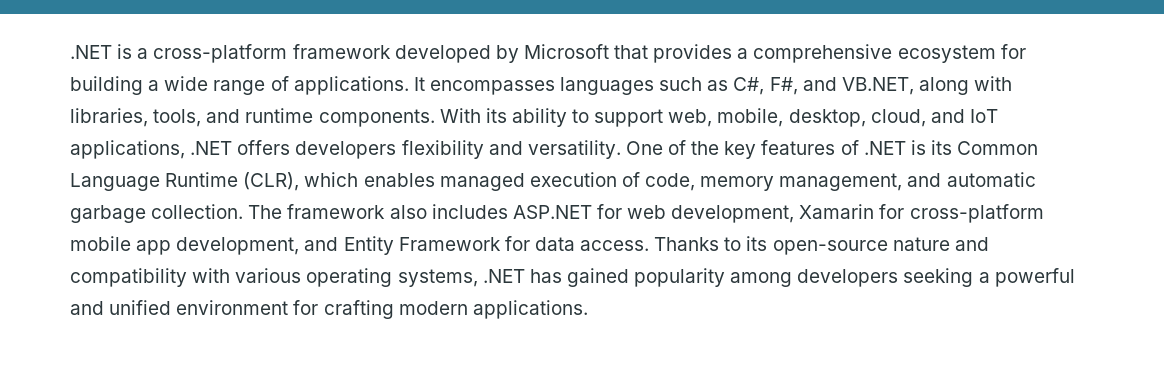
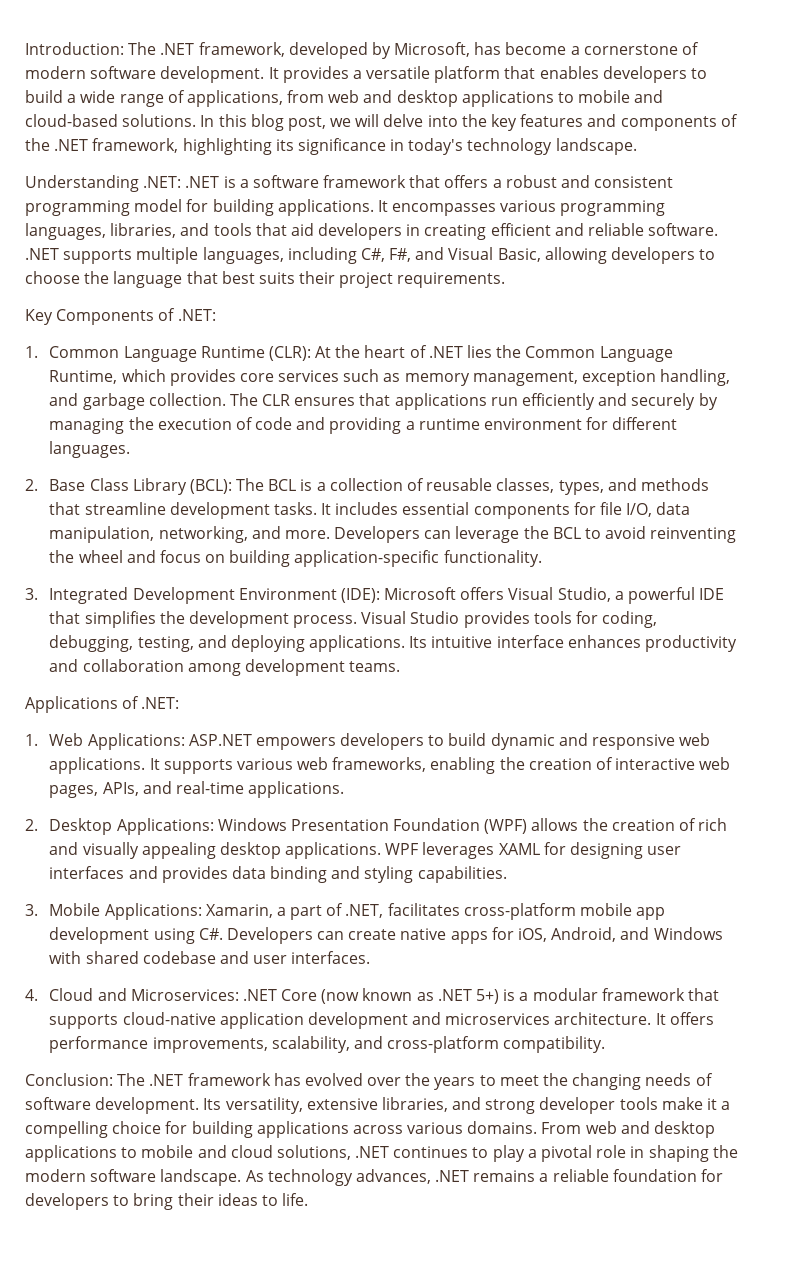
- .NET is a cross-platform framework developed by Microsoft that provides a comprehensive ecosystem for building a wide range of applications. It encompasses languages such as C#, F#, and VB.NET, along with libraries, tools, and runtime components. With its ability to support web, mobile, desktop, cloud, and IoT applications, .NET offers developers flexibility and versatility. One of the key features of .NET is its Common Language Runtime (CLR), which enables managed execution of code, memory management, and automatic garbage collection. The framework also includes ASP.NET for web development, Xamarin for cross-platform mobile app development, and Entity Framework for data access. Thanks to its open-source nature and compatibility with various operating systems, .NET has gained popularity among developers seeking a powerful and unified environment for crafting modern applications.
+ Introduction: The .NET framework, developed by Microsoft, has become a cornerstone of modern software development. It provides a versatile platform that enables developers to build a wide range of applications, from web and desktop applications to mobile and cloud-based solutions. In this blog post, we will delve into the key features and components of the .NET framework, highlighting its significance in today's technology landscape.
+ Understanding .NET: .NET is a software framework that offers a robust and consistent programming model for building applications. It encompasses various programming languages, libraries, and tools that aid developers in creating efficient and reliable software. .NET supports multiple languages, including C#, F#, and Visual Basic, allowing developers to choose the language that best suits their project requirements.
+ Key Components of .NET:
+ 1. Common Language Runtime (CLR): At the heart of .NET lies the Common Language Runtime, which provides core services such as memory management, exception handling, and garbage collection. The CLR ensures that applications run efficiently and securely by managing the execution of code and providing a runtime environment for different languages.
+ 2. Base Class Library (BCL): The BCL is a collection of reusable classes, types, and methods that streamline development tasks. It includes essential components for file I/O, data manipulation, networking, and more. Developers can leverage the BCL to avoid reinventing the wheel and focus on building application-specific functionality.
+ 3. Integrated Development Environment (IDE): Microsoft offers Visual Studio, a powerful IDE that simplifies the development process. Visual Studio provides tools for coding, debugging, testing, and deploying applications. Its intuitive interface enhances productivity and collaboration among development teams.
+ Applications of .NET:
+ 1. Web Applications: ASP.NET empowers developers to build dynamic and responsive web applications. It supports various web frameworks, enabling the creation of interactive web pages, APIs, and real-time applications.
+ 2. Desktop Applications: Windows Presentation Foundation (WPF) allows the creation of rich and visually appealing desktop applications. WPF leverages XAML for designing user interfaces and provides data binding and styling capabilities.
+ 3. Mobile Applications: Xamarin, a part of .NET, facilitates cross-platform mobile app development using C#. Developers can create native apps for iOS, Android, and Windows with shared codebase and user interfaces.
+ 4. Cloud and Microservices: .NET Core (now known as .NET 5+) is a modular framework that supports cloud-native application development and microservices architecture. It offers performance improvements, scalability, and cross-platform compatibility.
+ Conclusion: The .NET framework has evolved over the years to meet the changing needs of software development. Its versatility, extensive libraries, and strong developer tools make it a compelling choice for building applications across various domains. From web and desktop applications to mobile and cloud solutions, .NET continues to play a pivotal role in shaping the modern software landscape. As technology advances, .NET remains a reliable foundation for developers to bring their ideas to life.

